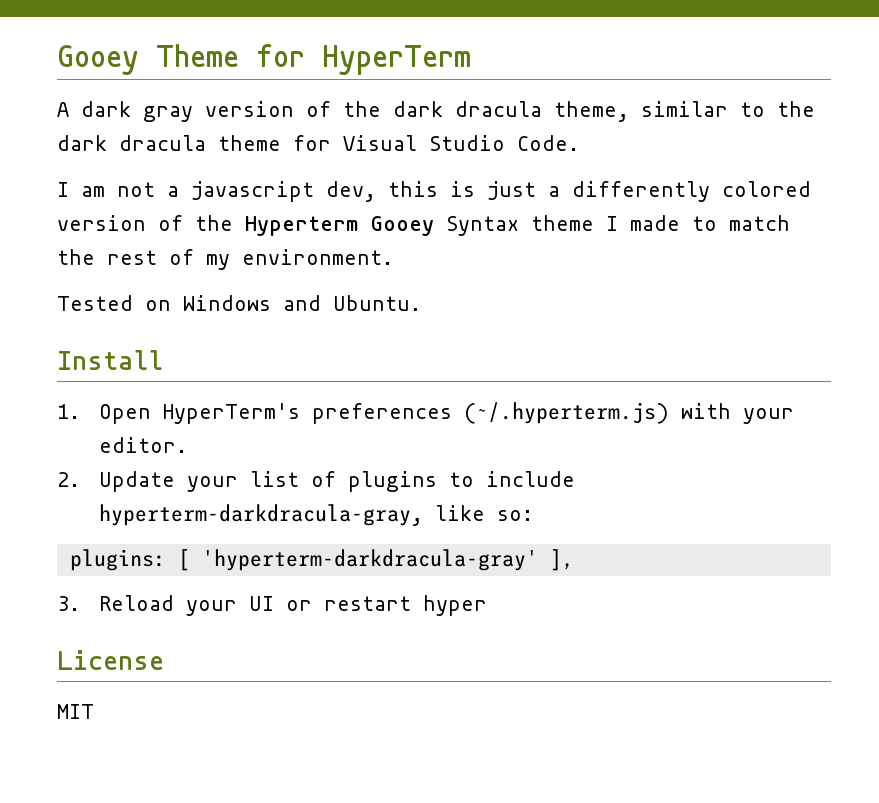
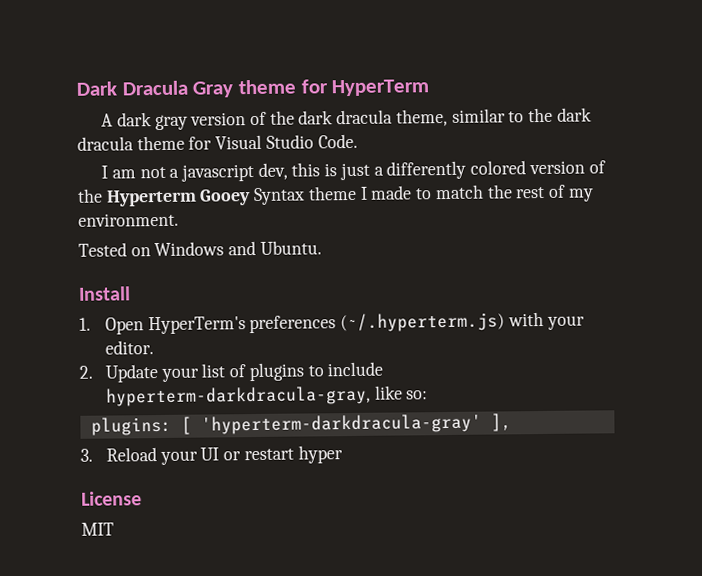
- Gooey Theme for HyperTerm
+ Dark Dracula Gray theme for HyperTerm

